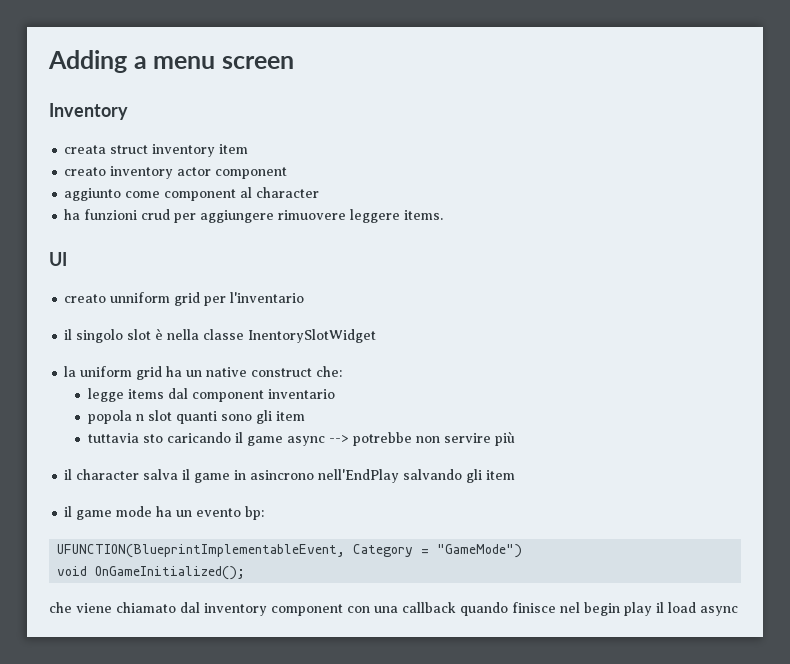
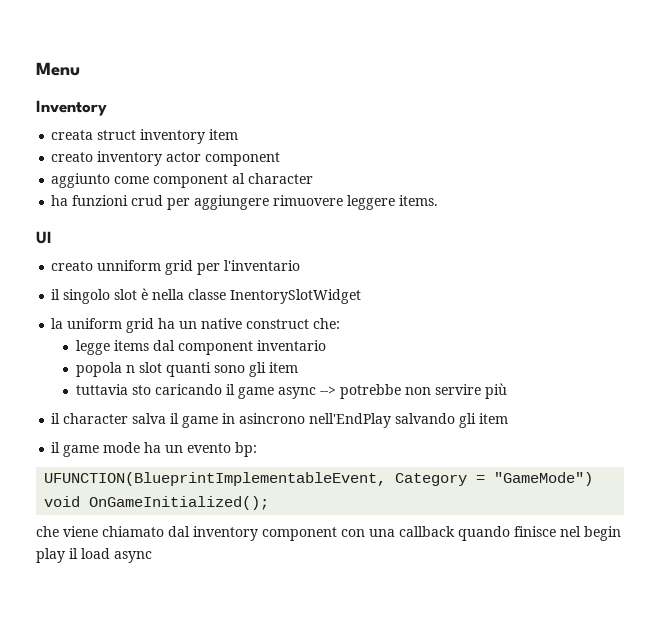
- Adding a menu screen
+ Menu

